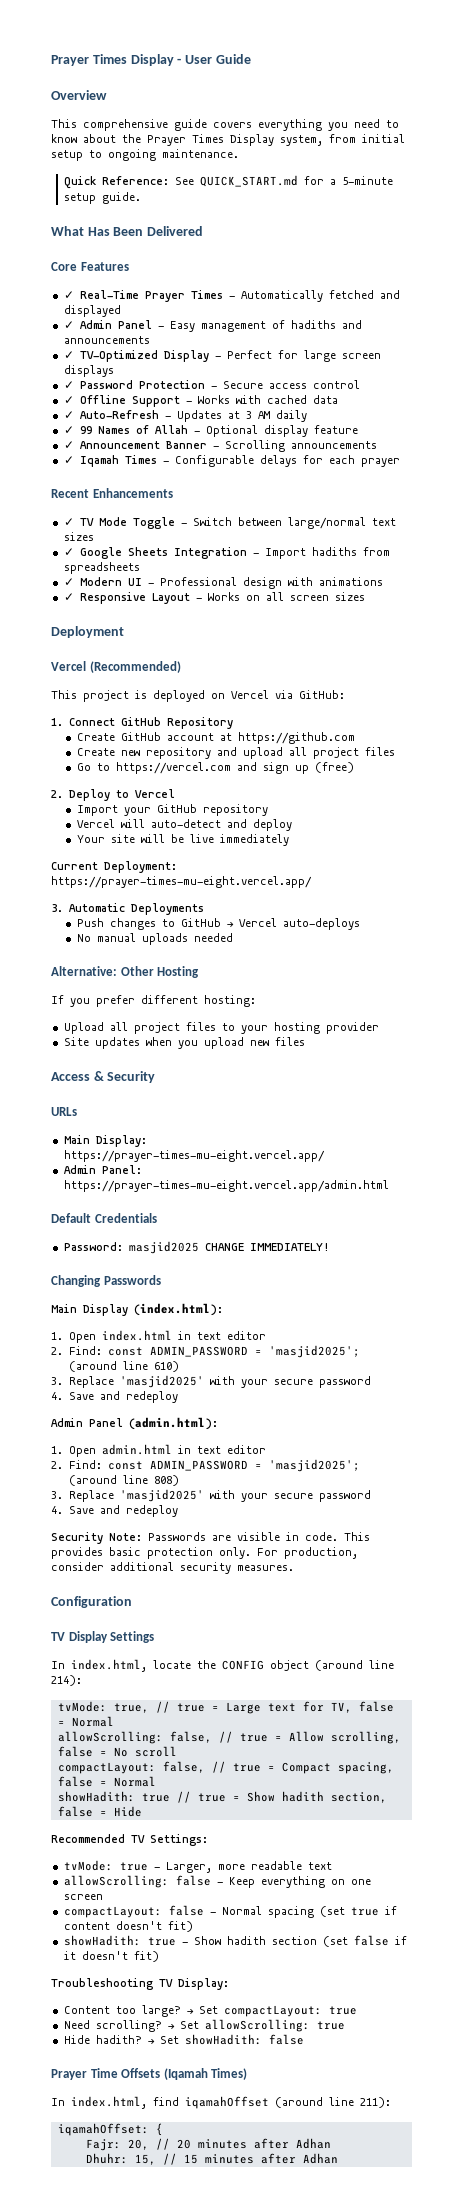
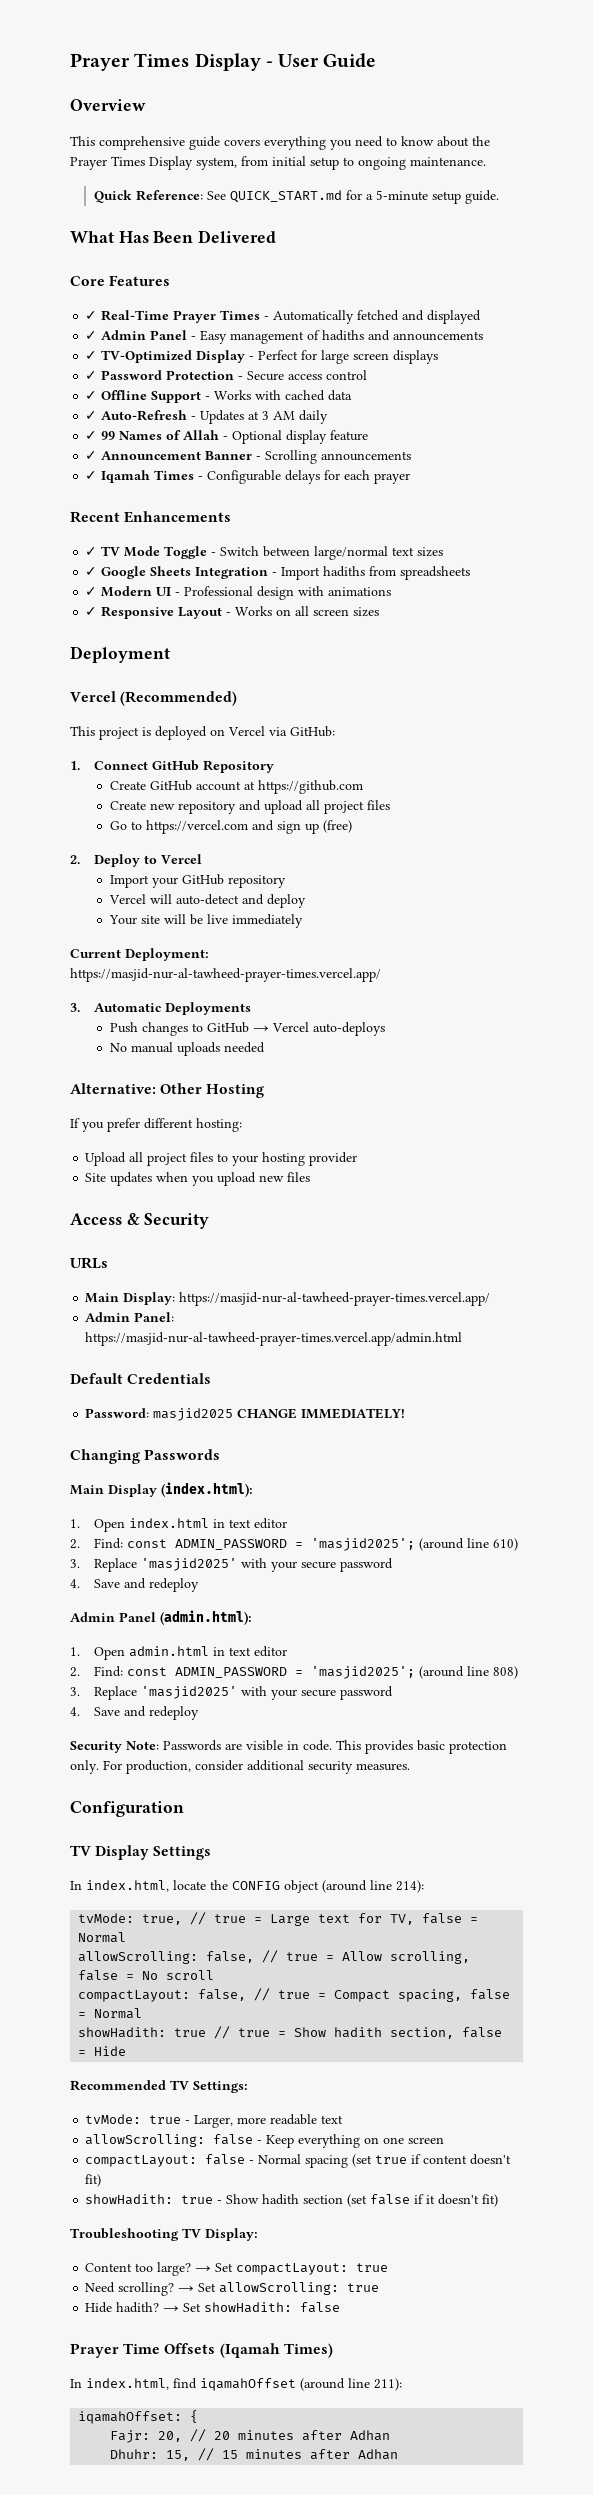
- Current Deployment: https://prayer-times-mu-eight.vercel.app/
+ Current Deployment: https://masjid-nur-al-tawheed-prayer-times.vercel.app/
- Main Display: https://prayer-times-mu-eight.vercel.app/
+ Main Display: https://masjid-nur-al-tawheed-prayer-times.vercel.app/
- Admin Panel: https://prayer-times-mu-eight.vercel.app/admin.html
+ Admin Panel: https://masjid-nur-al-tawheed-prayer-times.vercel.app/admin.html

